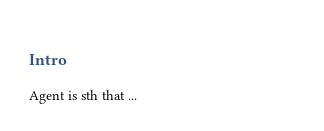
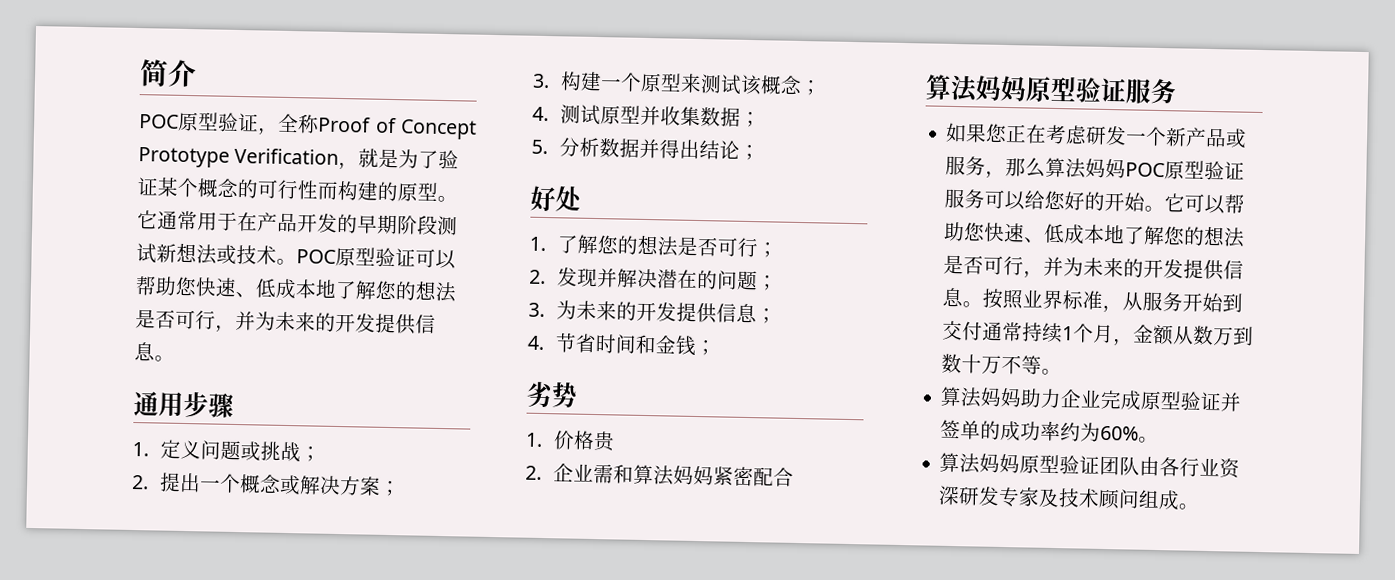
- Intro
- Agent is sth that ...
+ 简介
+ POC原型验证，全称Proof of Concept Prototype Verification，就是为了验证某个概念的可行性而构建的原型。它通常用于在产品开发的早期阶段测试新想法或技术。POC原型验证可以帮助您快速、低成本地了解您的想法是否可行，并为未来的开发提供信息。
+ 通用步骤
+ 1.定义问题或挑战；
+ 2.提出一个概念或解决方案；
+ 3.构建一个原型来测试该概念；
+ 4.测试原型并收集数据；
+ 5.分析数据并得出结论；
+ 好处
+ 1.了解您的想法是否可行；
+ 2.发现并解决潜在的问题；
+ 3.为未来的开发提供信息；
+ 4.节省时间和金钱；
+ 劣势
+ 1.价格贵
+ 2.企业需和算法妈妈紧密配合
+ 算法妈妈原型验证服务
+ 如果您正在考虑研发一个新产品或服务，那么算法妈妈POC原型验证服务可以给您好的开始。它可以帮助您快速、低成本地了解您的想法是否可行，并为未来的开发提供信息。按照业界标准，从服务开始到交付通常持续1个月，金额从数万到数十万不等。
+ 算法妈妈助力企业完成原型验证并签单的成功率约为60%。
+ 算法妈妈原型验证团队由各行业资深研发专家及技术顾问组成。

